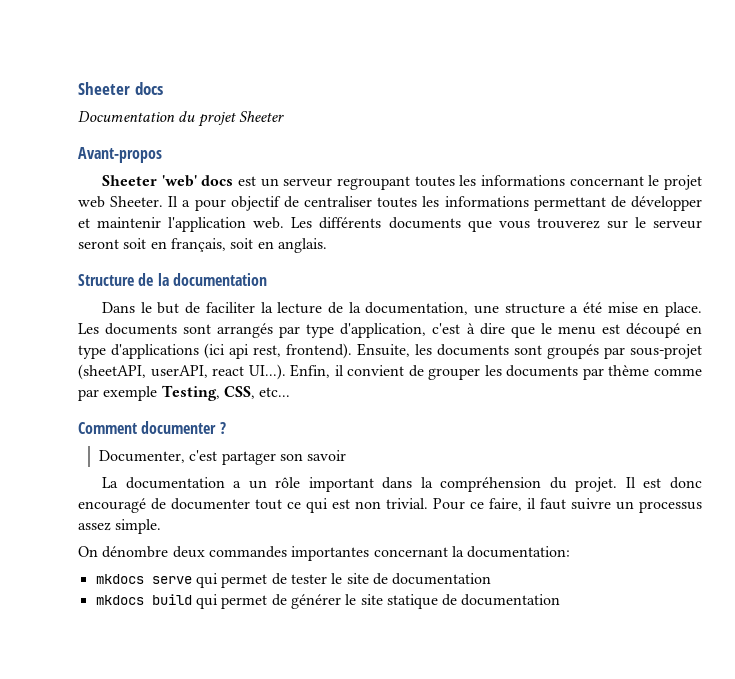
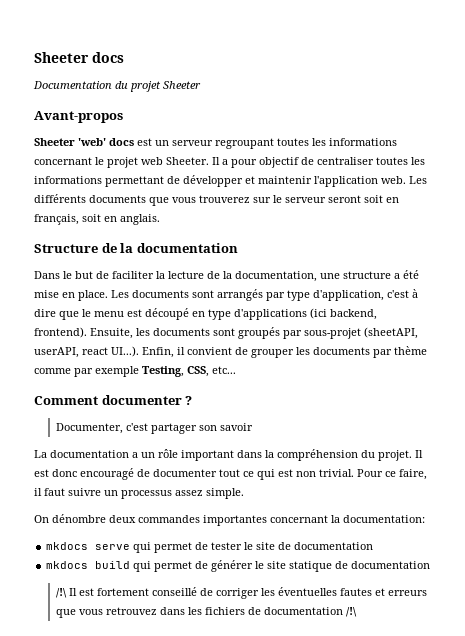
- Les documents sont arrangés par type d'application, c'est à dire que le menu est découpé en type d'applications (ici api rest, frontend).
+ Les documents sont arrangés par type d'application, c'est à dire que le menu est découpé en type d'applications (ici backend, frontend).
+ /!\ Il est fortement conseillé de corriger les éventuelles fautes et erreurs que vous retrouvez dans les fichiers de documentation /!\

